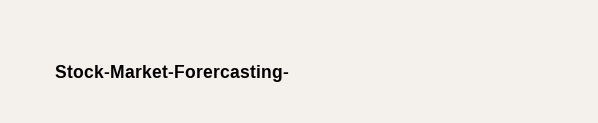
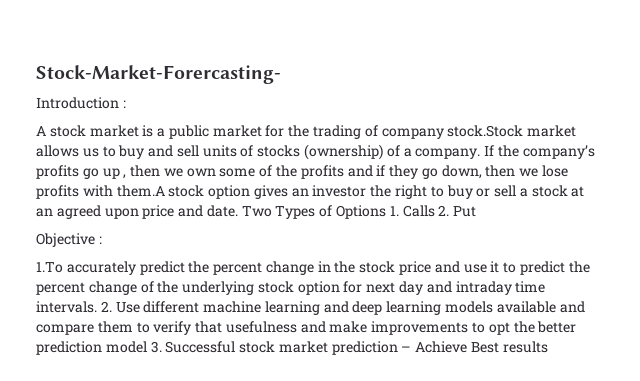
+ Introduction :
+ A stock market is a public market for the trading of company stock.Stock market allows us to buy and sell units of stocks (ownership) of a company. If the company’s profits go up , then we own some of the profits and if they go down, then we lose profits with them.A stock option gives an investor the right to buy or sell a stock at an agreed upon price and date. Two Types of Options 1. Calls 2. Put
+ Objective :
+ 1.To accurately predict the percent change in the stock price and use it to predict the percent change of the underlying stock option for next day and intraday time intervals. 2. Use different machine learning and deep learning models available and compare them to verify that usefulness and make improvements to opt the better prediction model 3. Successful stock market prediction – Achieve Best results

